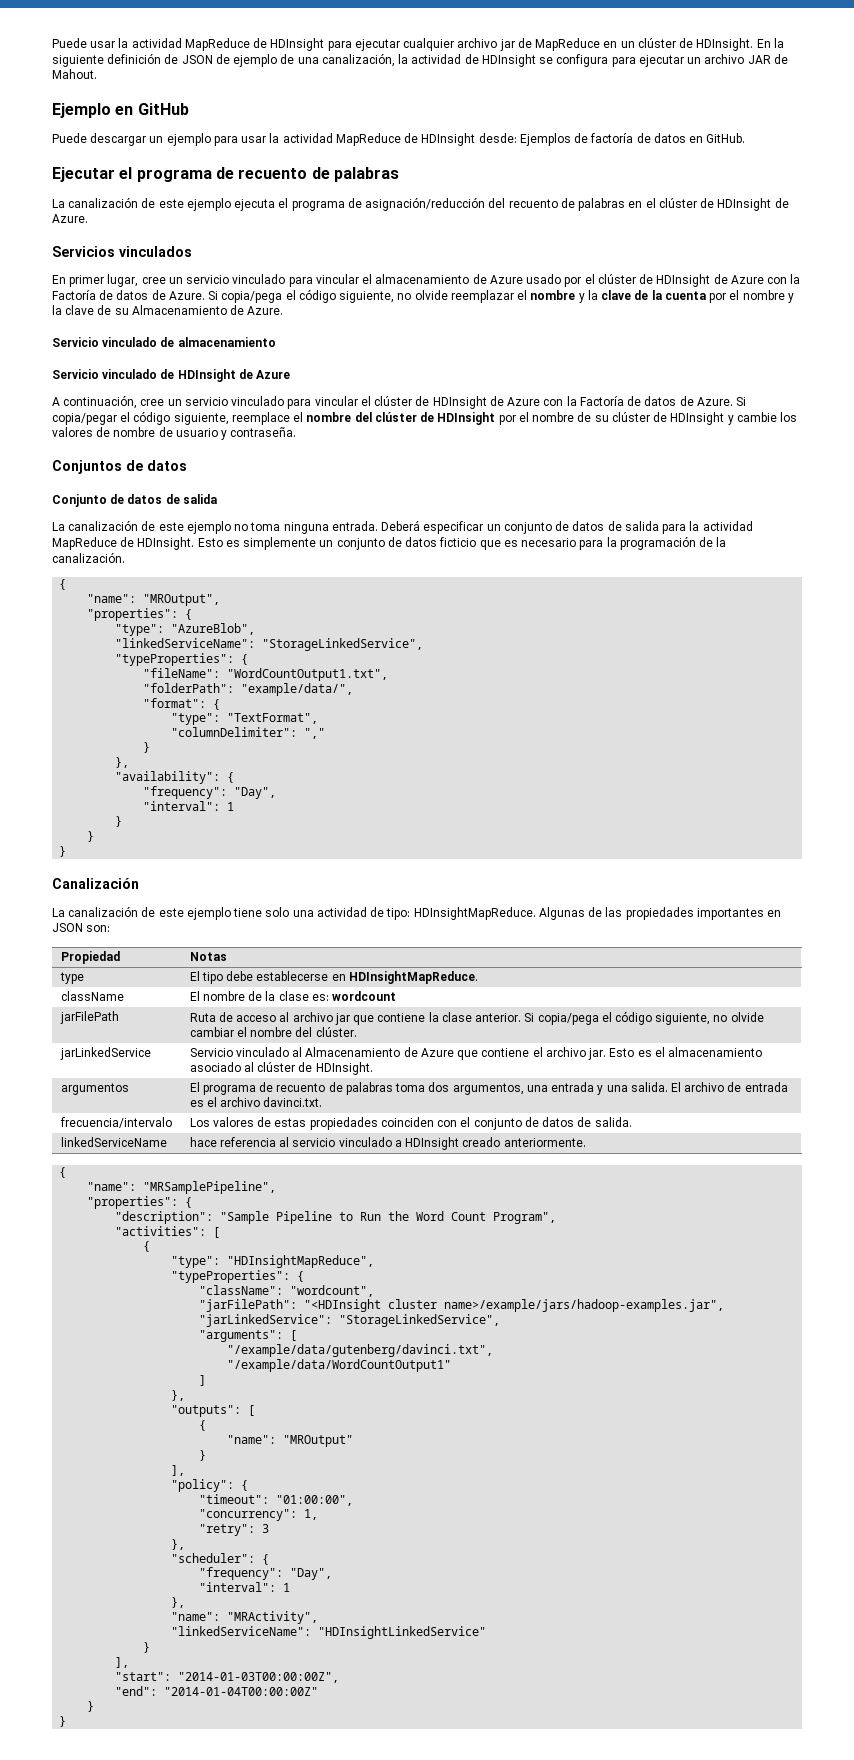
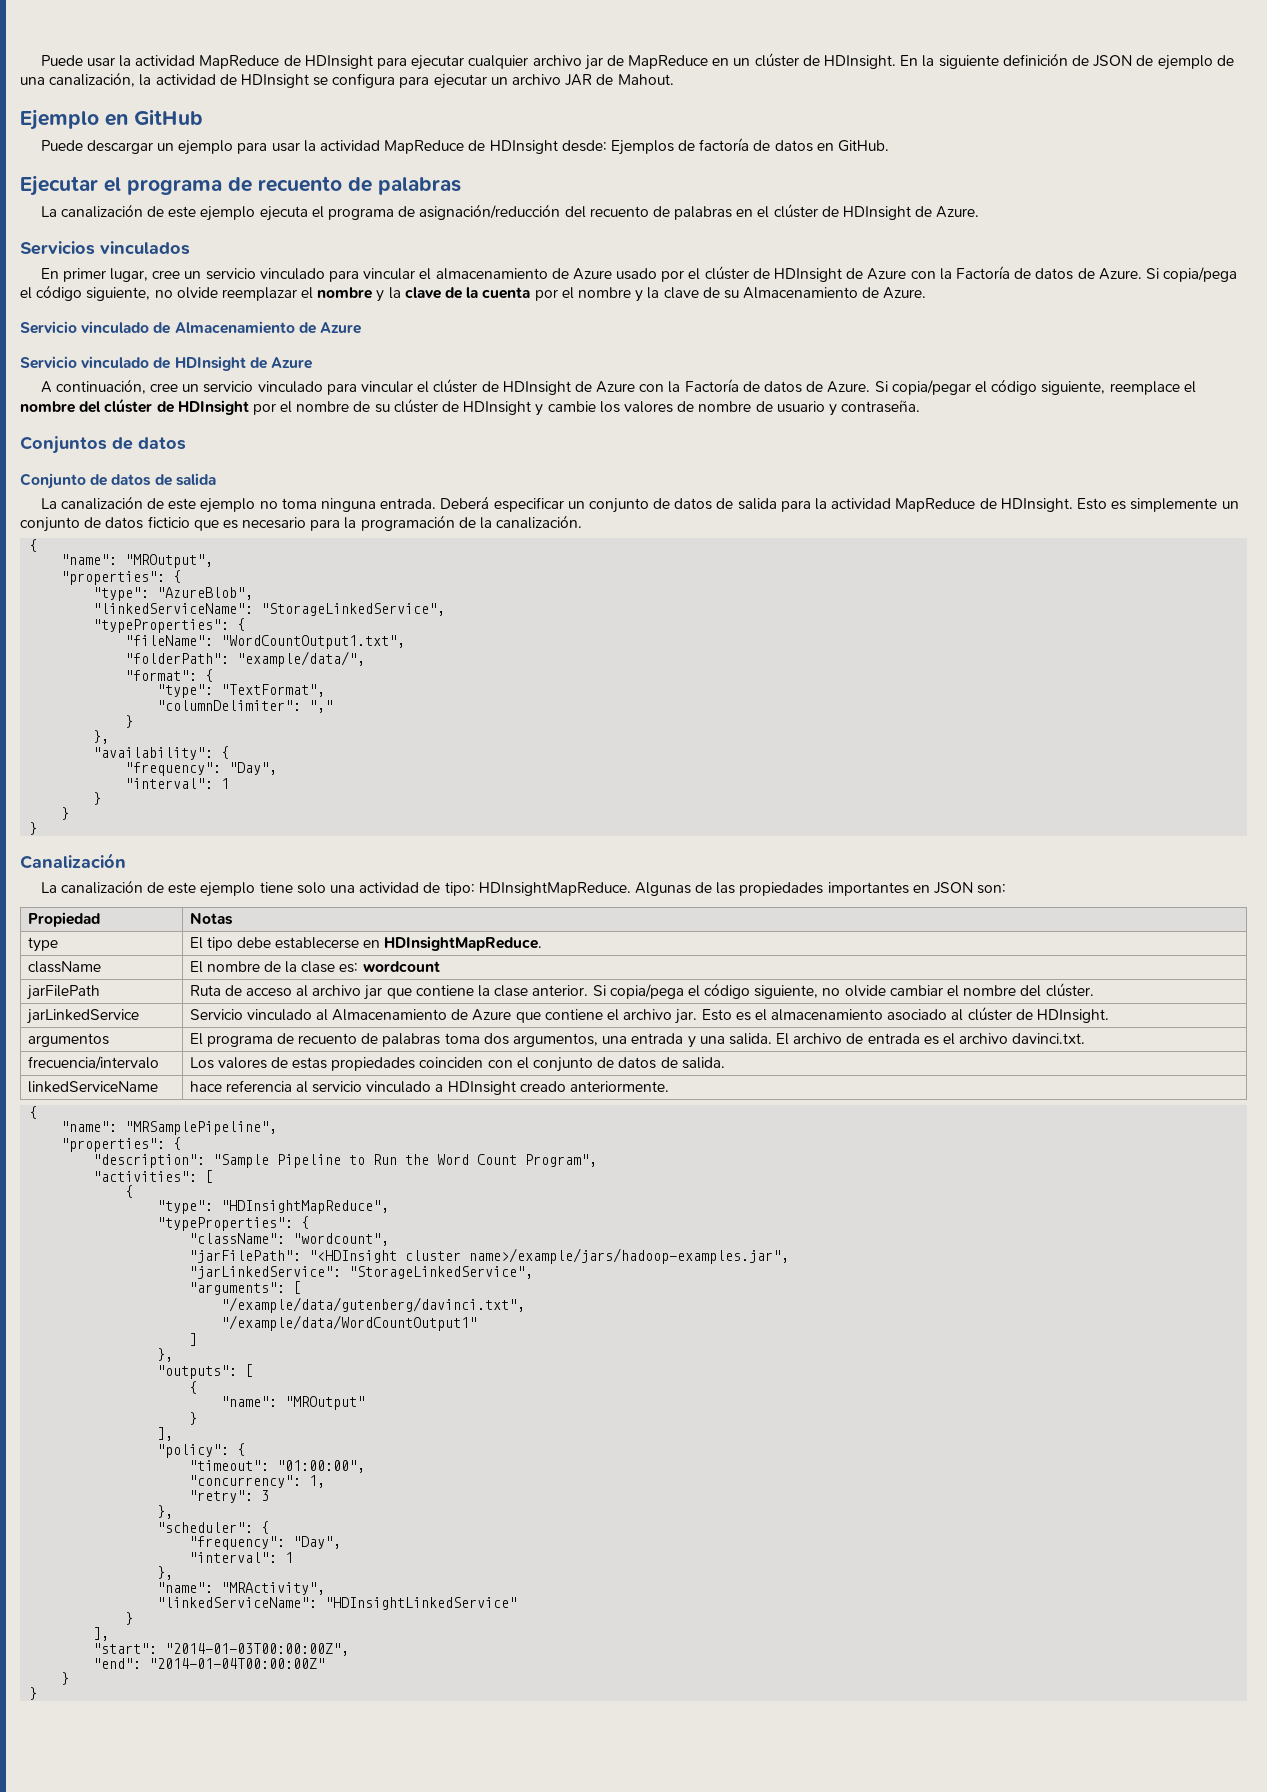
- Servicio vinculado de almacenamiento
+ Servicio vinculado de Almacenamiento de Azure

